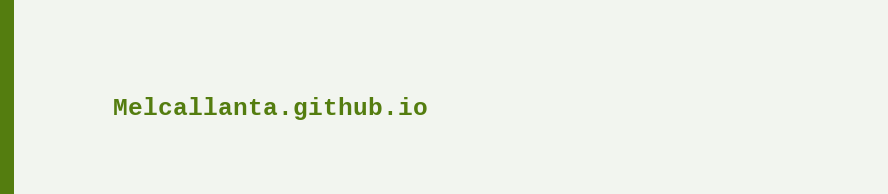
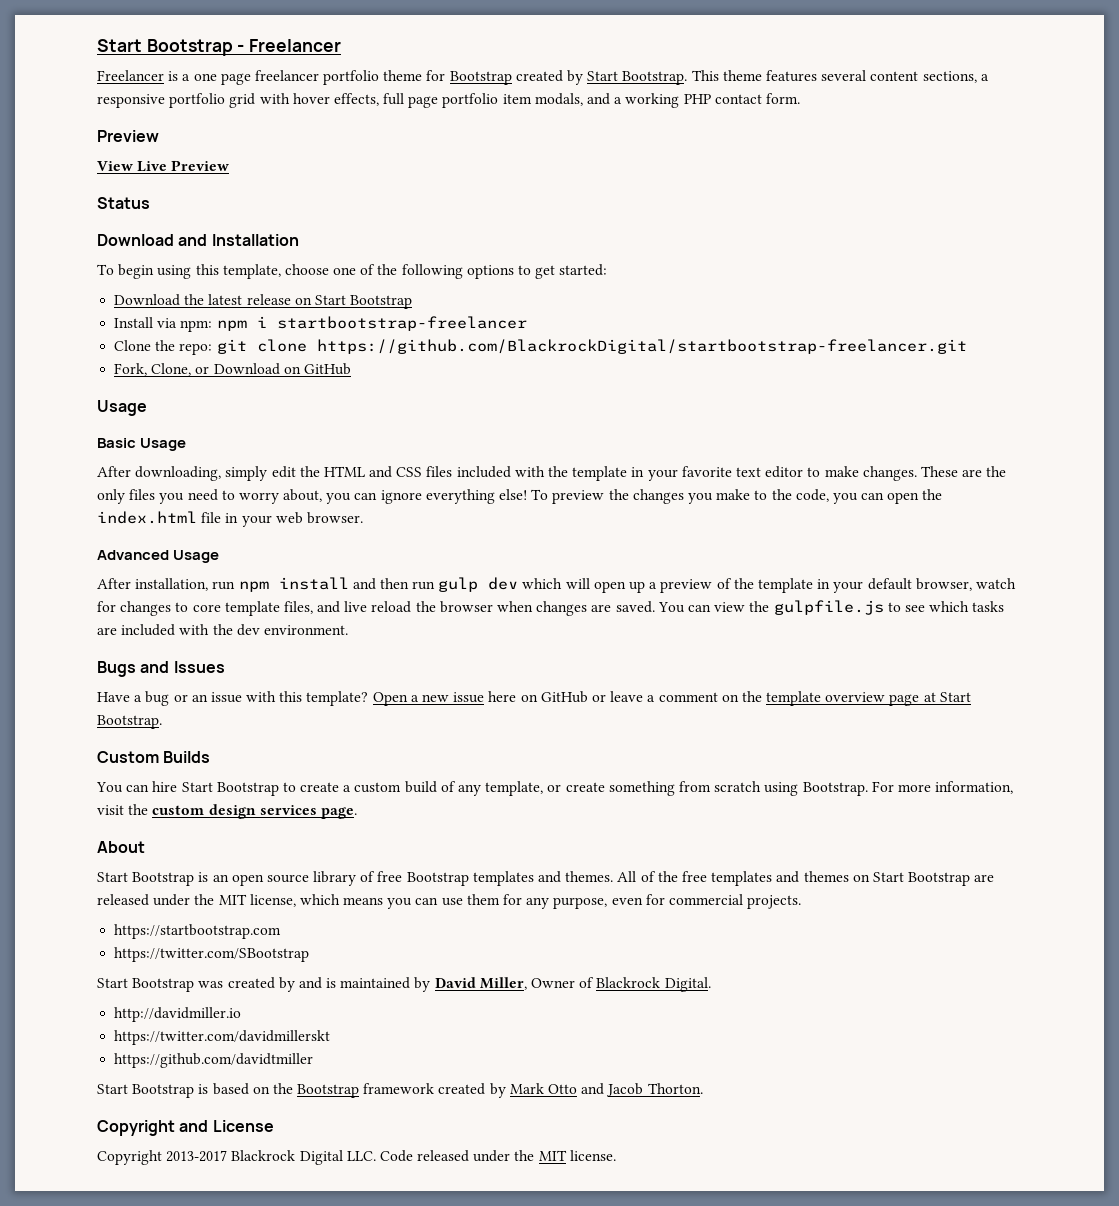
- Melcallanta.github.io
+ Start Bootstrap - Freelancer
+ Freelancer is a one page freelancer portfolio theme for Bootstrap created by Start Bootstrap. This theme features several content sections, a responsive portfolio grid with hover effects, full page portfolio item modals, and a working PHP contact form.
+ Preview
+ View Live Preview
+ Status
+ Download and Installation
+ To begin using this template, choose one of the following options to get started:
+ Download the latest release on Start Bootstrap
+ Install via npm: npm i startbootstrap-freelancer
+ Clone the repo: git clone https://github.com/BlackrockDigital/startbootstrap-freelancer.git
+ Fork, Clone, or Download on GitHub
+ Usage
+ Basic Usage
+ After downloading, simply edit the HTML and CSS files included with the template in your favorite text editor to make changes. These are the only files you need to worry about, you can ignore everything else! To preview the changes you make to the code, you can open the index.html file in your web browser.
+ Advanced Usage
+ After installation, run npm install and then run gulp dev which will open up a preview of the template in your default browser, watch for changes to core template files, and live reload the browser when changes are saved. You can view the gulpfile.js to see which tasks are included with the dev environment.
+ Bugs and Issues
+ Have a bug or an issue with this template? Open a new issue here on GitHub or leave a comment on the template overview page at Start Bootstrap.
+ Custom Builds
+ You can hire Start Bootstrap to create a custom build of any template, or create something from scratch using Bootstrap. For more information, visit the custom design services page.
+ About
+ Start Bootstrap is an open source library of free Bootstrap templates and themes. All of the free templates and themes on Start Bootstrap are released under the MIT license, which means you can use them for any purpose, even for commercial projects.
+ https://startbootstrap.com
+ https://twitter.com/SBootstrap
+ Start Bootstrap was created by and is maintained by David Miller, Owner of Blackrock Digital.
+ http://davidmiller.io
+ https://twitter.com/davidmillerskt
+ https://github.com/davidtmiller
+ Start Bootstrap is based on the Bootstrap framework created by Mark Otto and Jacob Thorton.
+ Copyright and License
+ Copyright 2013-2017 Blackrock Digital LLC. Code released under the MIT license.

